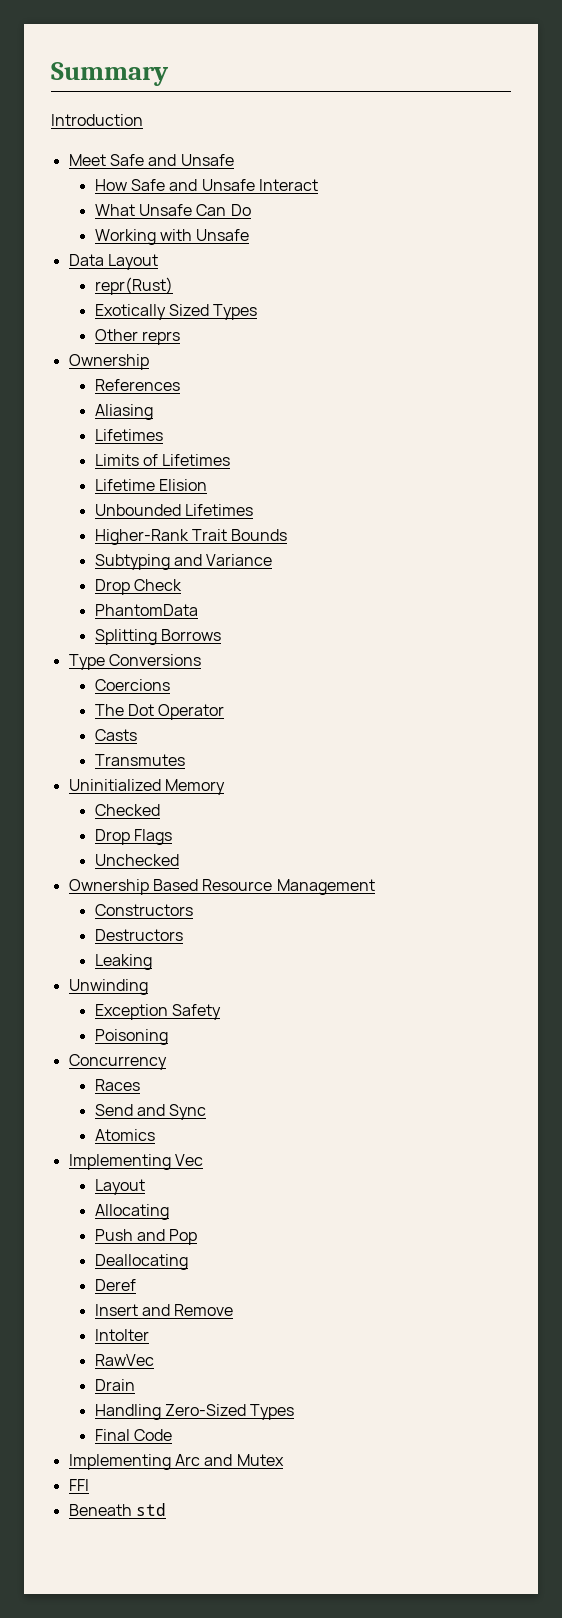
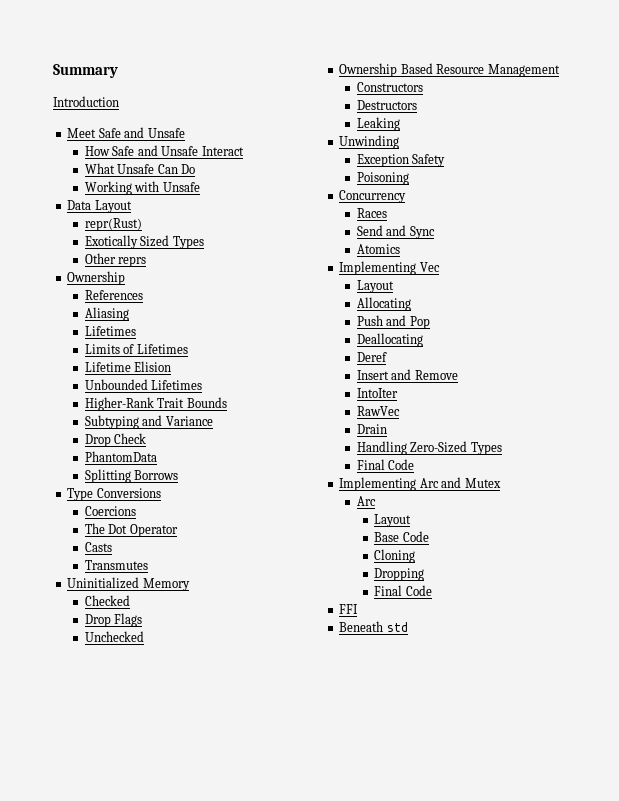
  Implementing Arc and Mutex
+ Arc
+ Layout
+ Base Code
+ Cloning
+ Dropping
+ Final Code

